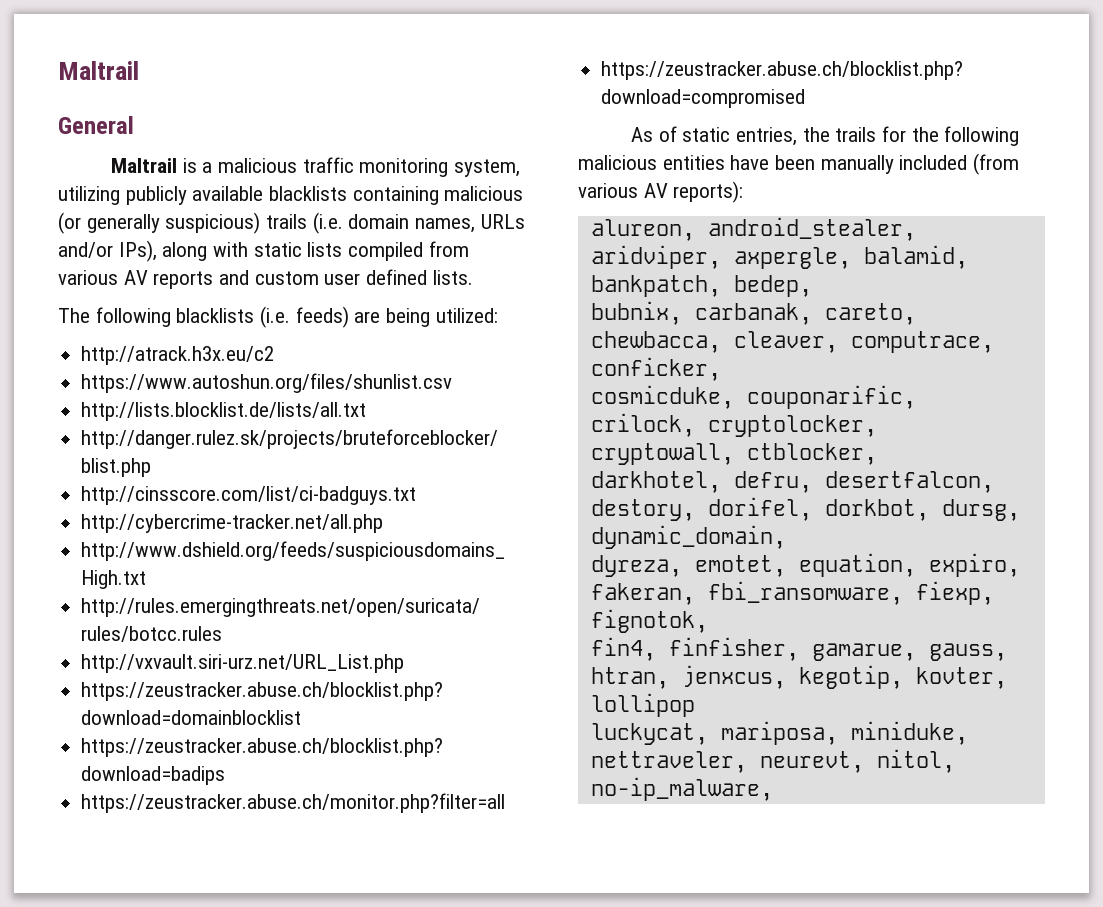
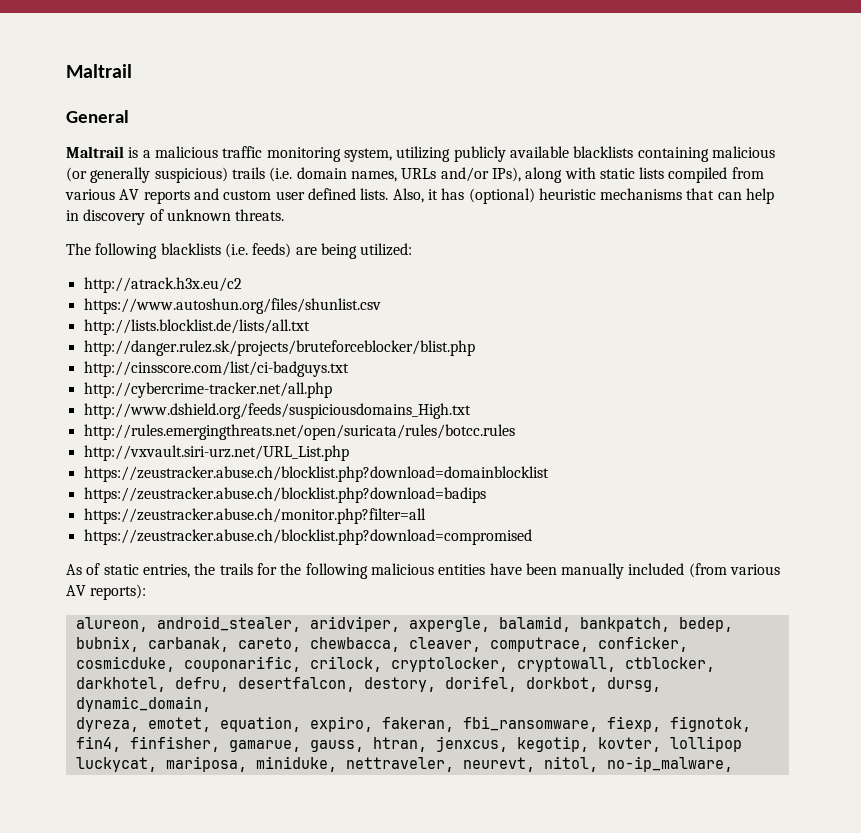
+ Also, it has (optional) heuristic mechanisms that can help in discovery of unknown threats.

